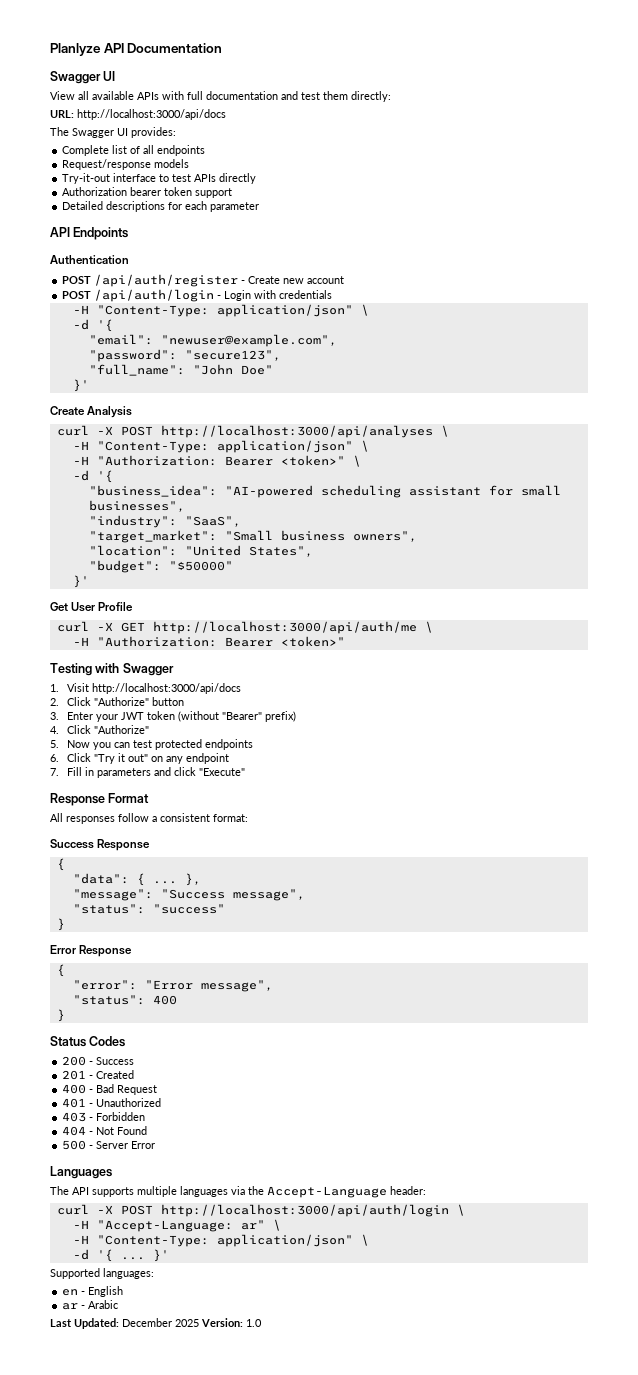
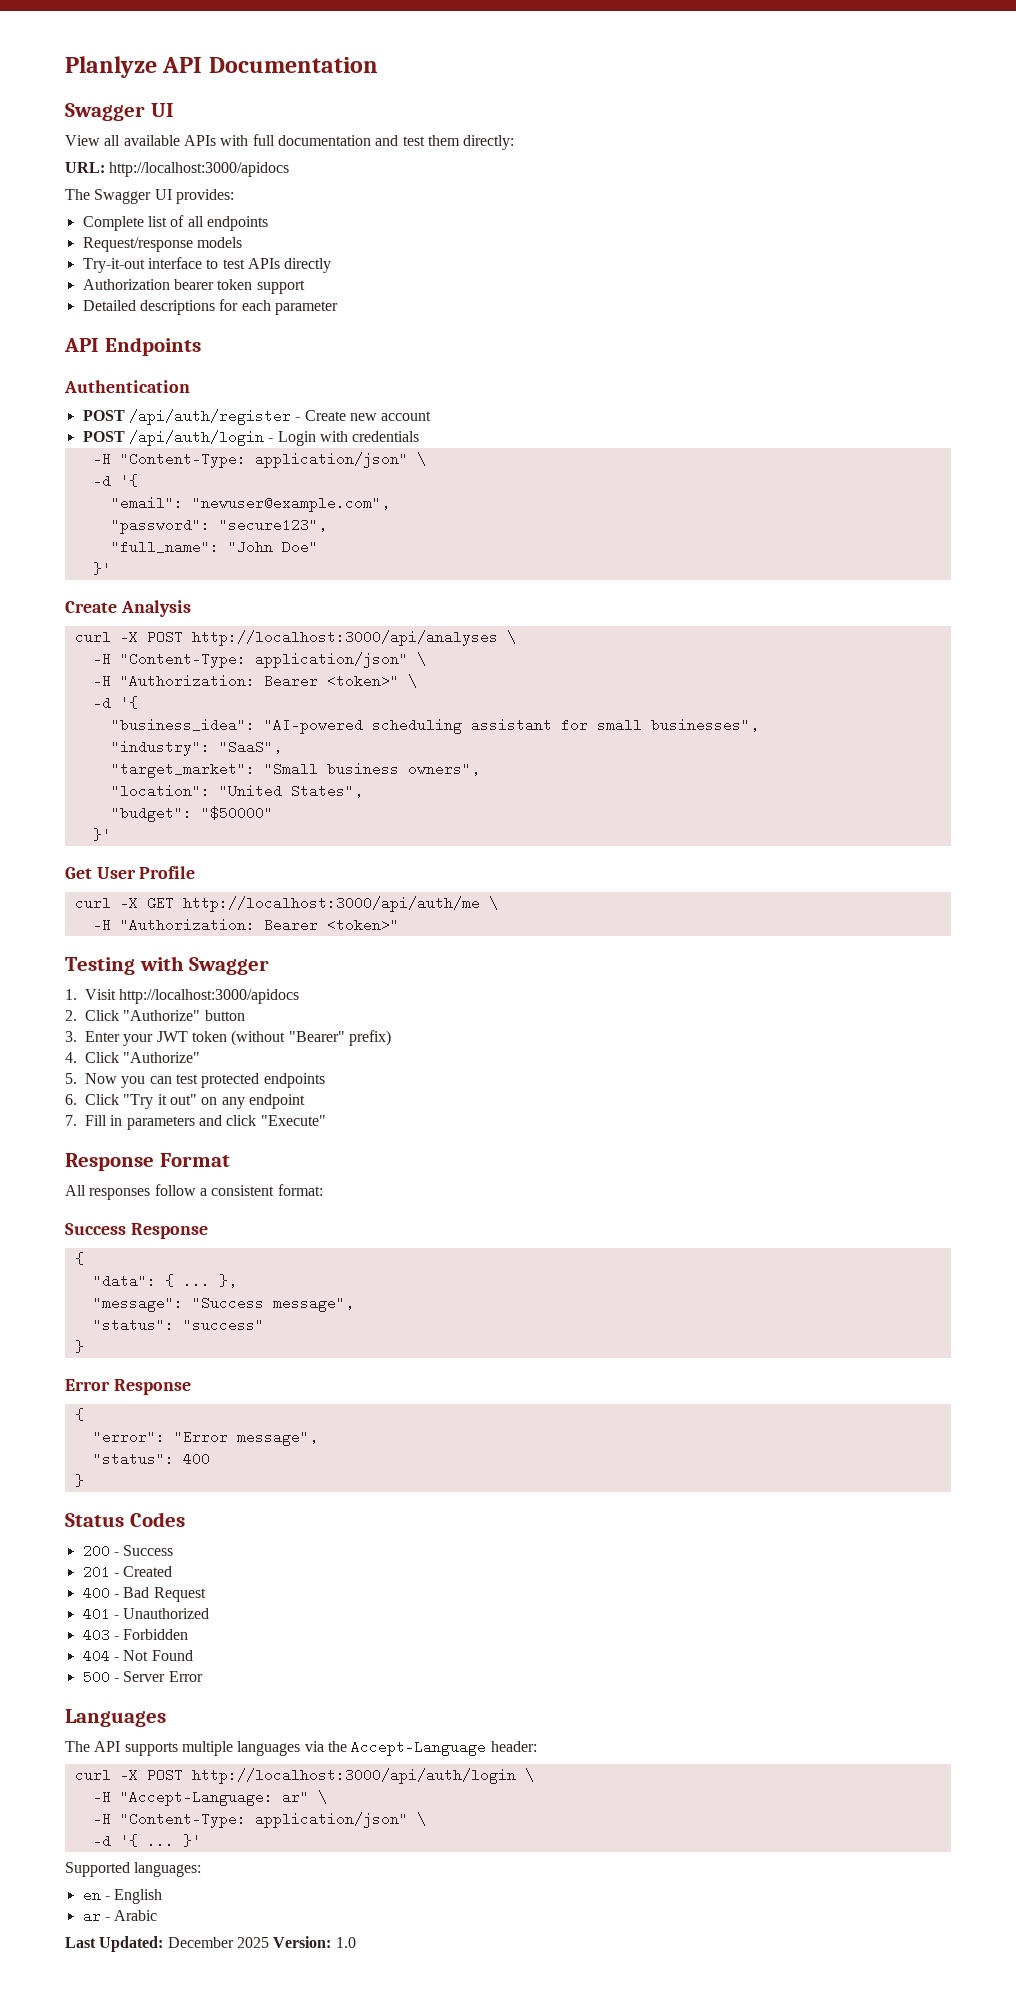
- URL: http://localhost:3000/api/docs
+ URL: http://localhost:3000/apidocs
- 1. Visit http://localhost:3000/api/docs
+ 1. Visit http://localhost:3000/apidocs

